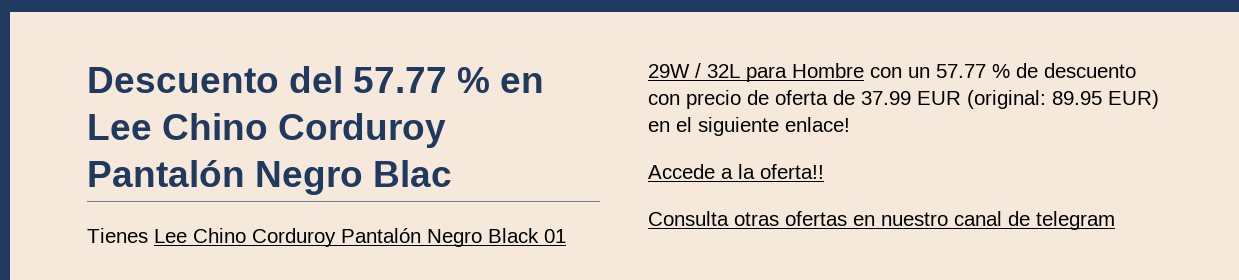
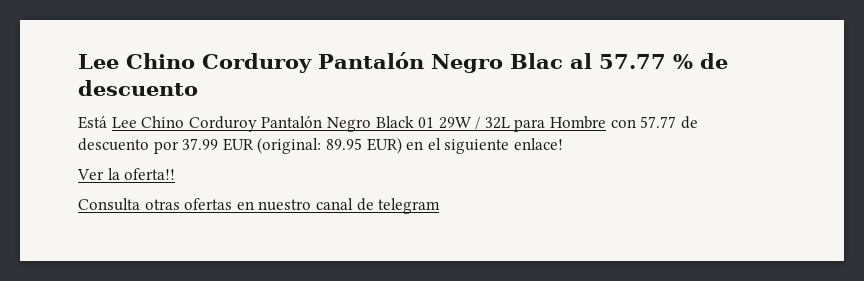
- Descuento del 57.77 % en Lee Chino Corduroy Pantalón Negro Blac
- Tienes Lee Chino Corduroy Pantalón Negro Black 01 29W / 32L para Hombre con un 57.77 % de descuento con precio de oferta de 37.99 EUR (original: 89.95 EUR) en el siguiente enlace!
+ Lee Chino Corduroy Pantalón Negro Blac al 57.77 % de descuento
+ Está Lee Chino Corduroy Pantalón Negro Black 01 29W / 32L para Hombre con 57.77 de descuento por 37.99 EUR (original: 89.95 EUR) en el siguiente enlace!
- Accede a la oferta!!
+ Ver la oferta!!

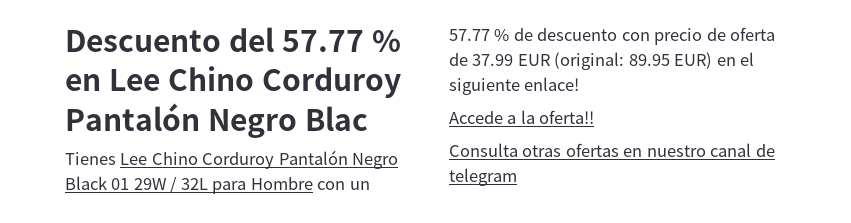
- Lee Chino Corduroy Pantalón Negro Blac al 57.77 % de descuento
- Está Lee Chino Corduroy Pantalón Negro Black 01 29W / 32L para Hombre con 57.77 de descuento por 37.99 EUR (original: 89.95 EUR) en el siguiente enlace!
+ Descuento del 57.77 % en Lee Chino Corduroy Pantalón Negro Blac
+ Tienes Lee Chino Corduroy Pantalón Negro Black 01 29W / 32L para Hombre con un 57.77 % de descuento con precio de oferta de 37.99 EUR (original: 89.95 EUR) en el siguiente enlace!
- Ver la oferta!!
+ Accede a la oferta!!

